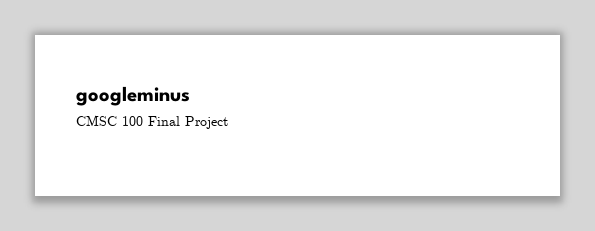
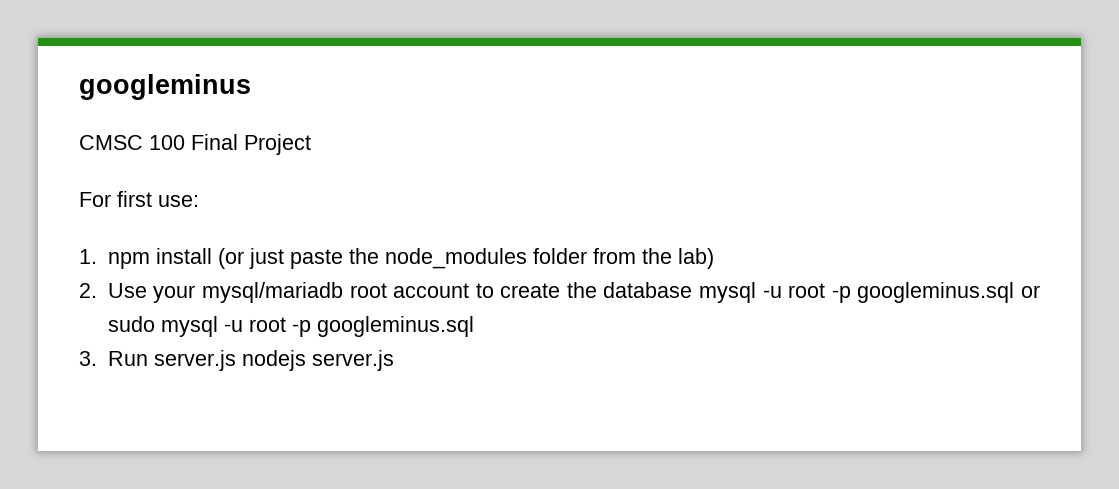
+ For first use:
+ 1. npm install (or just paste the node_modules folder from the lab)
+ 2. Use your mysql/mariadb root account to create the database mysql -u root -p googleminus.sql or sudo mysql -u root -p googleminus.sql
+ 3. Run server.js nodejs server.js

